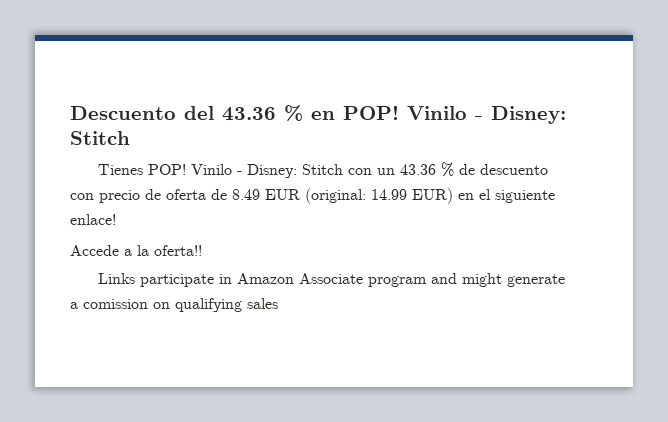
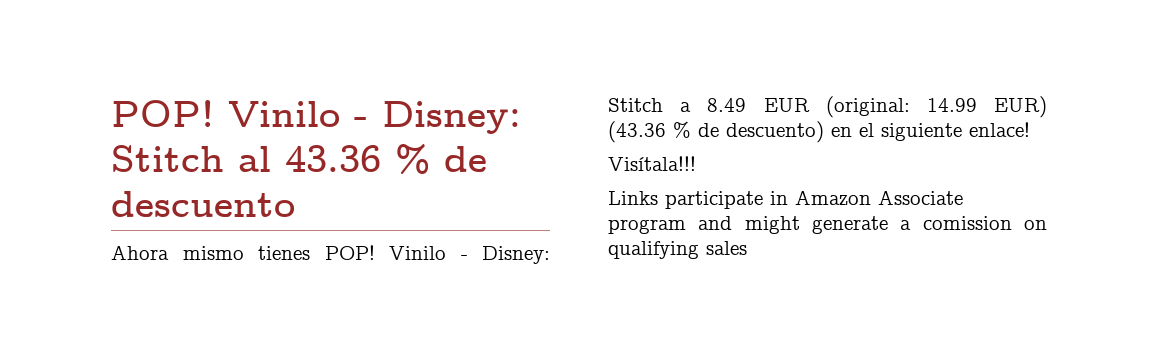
- Descuento del 43.36 % en POP! Vinilo - Disney: Stitch
- Tienes POP! Vinilo - Disney: Stitch con un 43.36 % de descuento con precio de oferta de 8.49 EUR (original: 14.99 EUR) en el siguiente enlace!
+ POP! Vinilo - Disney: Stitch al 43.36 % de descuento
+ Ahora mismo tienes POP! Vinilo - Disney: Stitch a 8.49 EUR (original: 14.99 EUR) (43.36 % de descuento) en el siguiente enlace!
- Accede a la oferta!!
+ Visítala!!!

